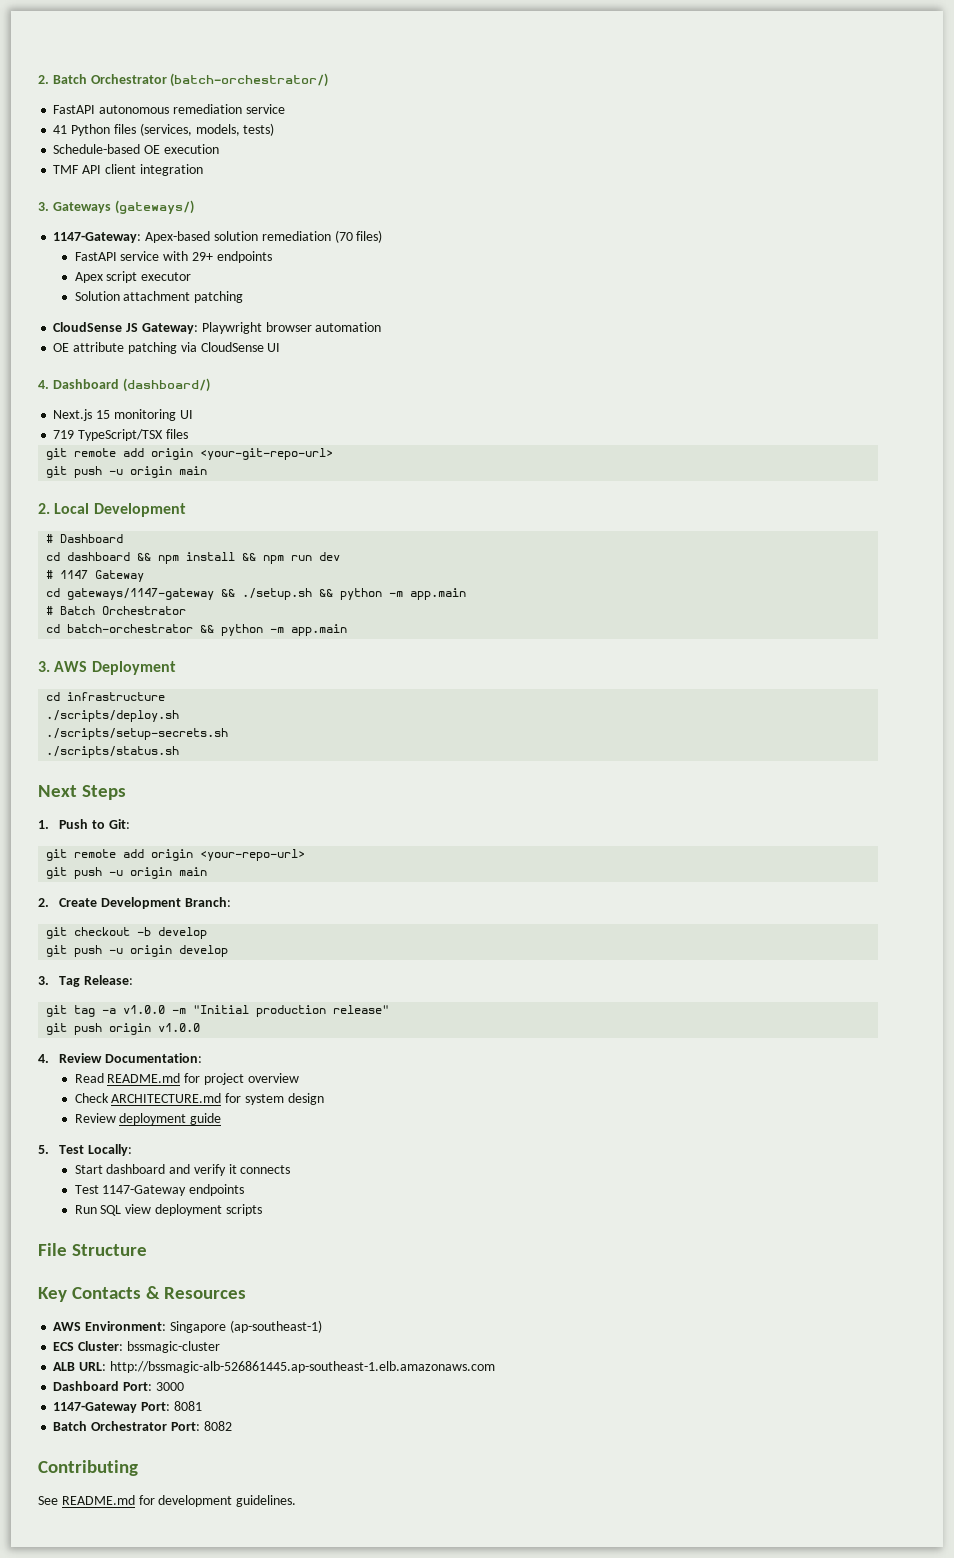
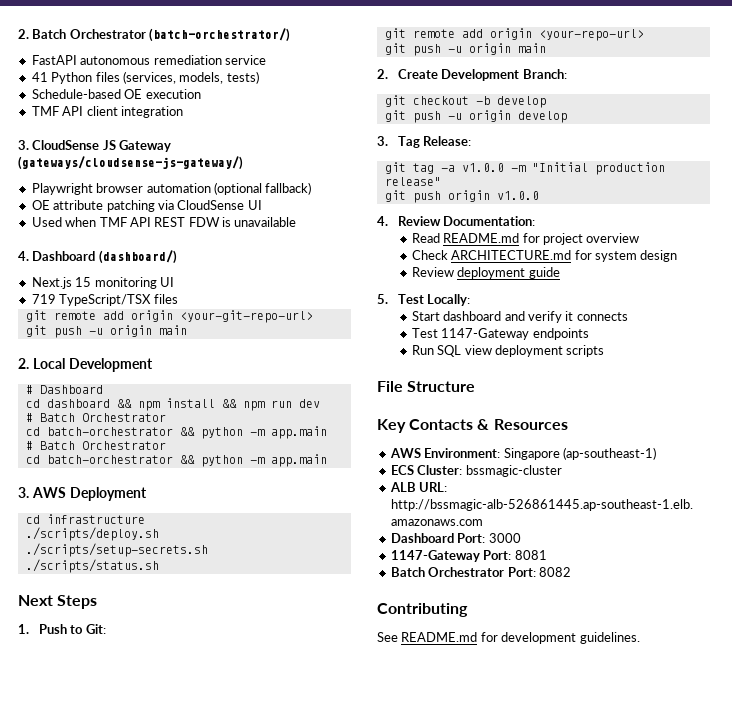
- 3. Gateways (gateways/)
- 1147-Gateway: Apex-based solution remediation (70 files)
- FastAPI service with 29+ endpoints
- Apex script executor
- Solution attachment patching
- CloudSense JS Gateway: Playwright browser automation
+ 3. CloudSense JS Gateway (gateways/cloudsense-js-gateway/)
+ Playwright browser automation (optional fallback)
+ Used when TMF API REST FDW is unavailable
  cd dashboard && npm install && npm run dev
- # 1147 Gateway
- cd gateways/1147-gateway && ./setup.sh && python -m app.main
+ # Batch Orchestrator
+ cd batch-orchestrator && python -m app.main

